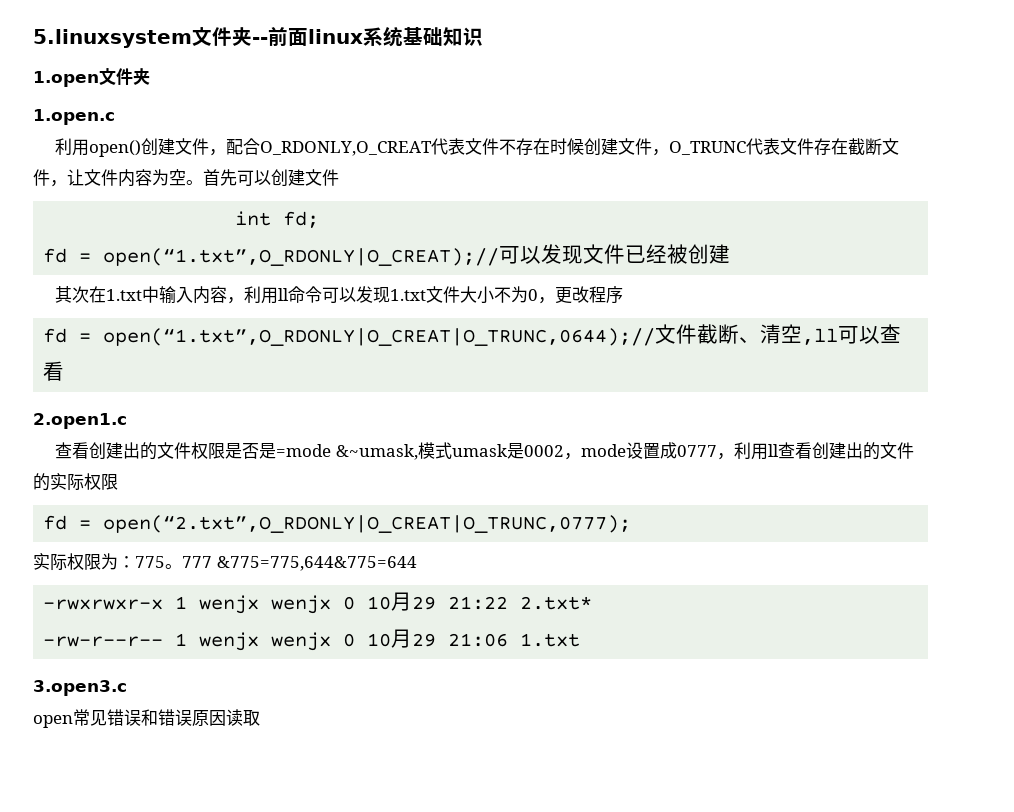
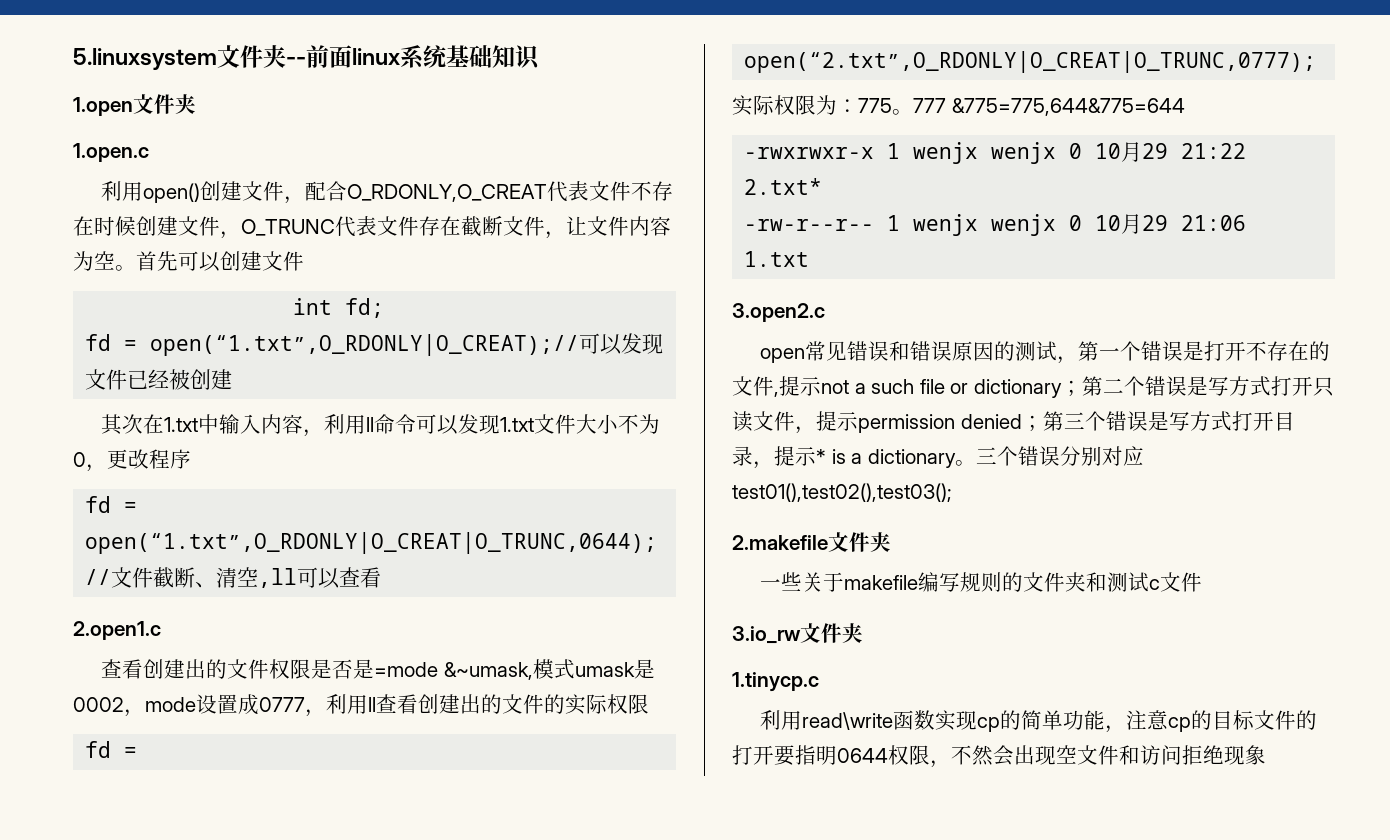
- 3.open3.c
+ 3.open2.c
- open常见错误和错误原因读取
+ open常见错误和错误原因的测试，第一个错误是打开不存在的文件,提示not a such file or dictionary；第二个错误是写方式打开只读文件，提示permission denied；第三个错误是写方式打开目录，提示* is a dictionary。三个错误分别对应test01(),test02(),test03();
+ 2.makefile文件夹
+ 一些关于makefile编写规则的文件夹和测试c文件
+ 3.io_rw文件夹
+ 1.tinycp.c
+ 利用read\write函数实现cp的简单功能，注意cp的目标文件的打开要指明0644权限，不然会出现空文件和访问拒绝现象

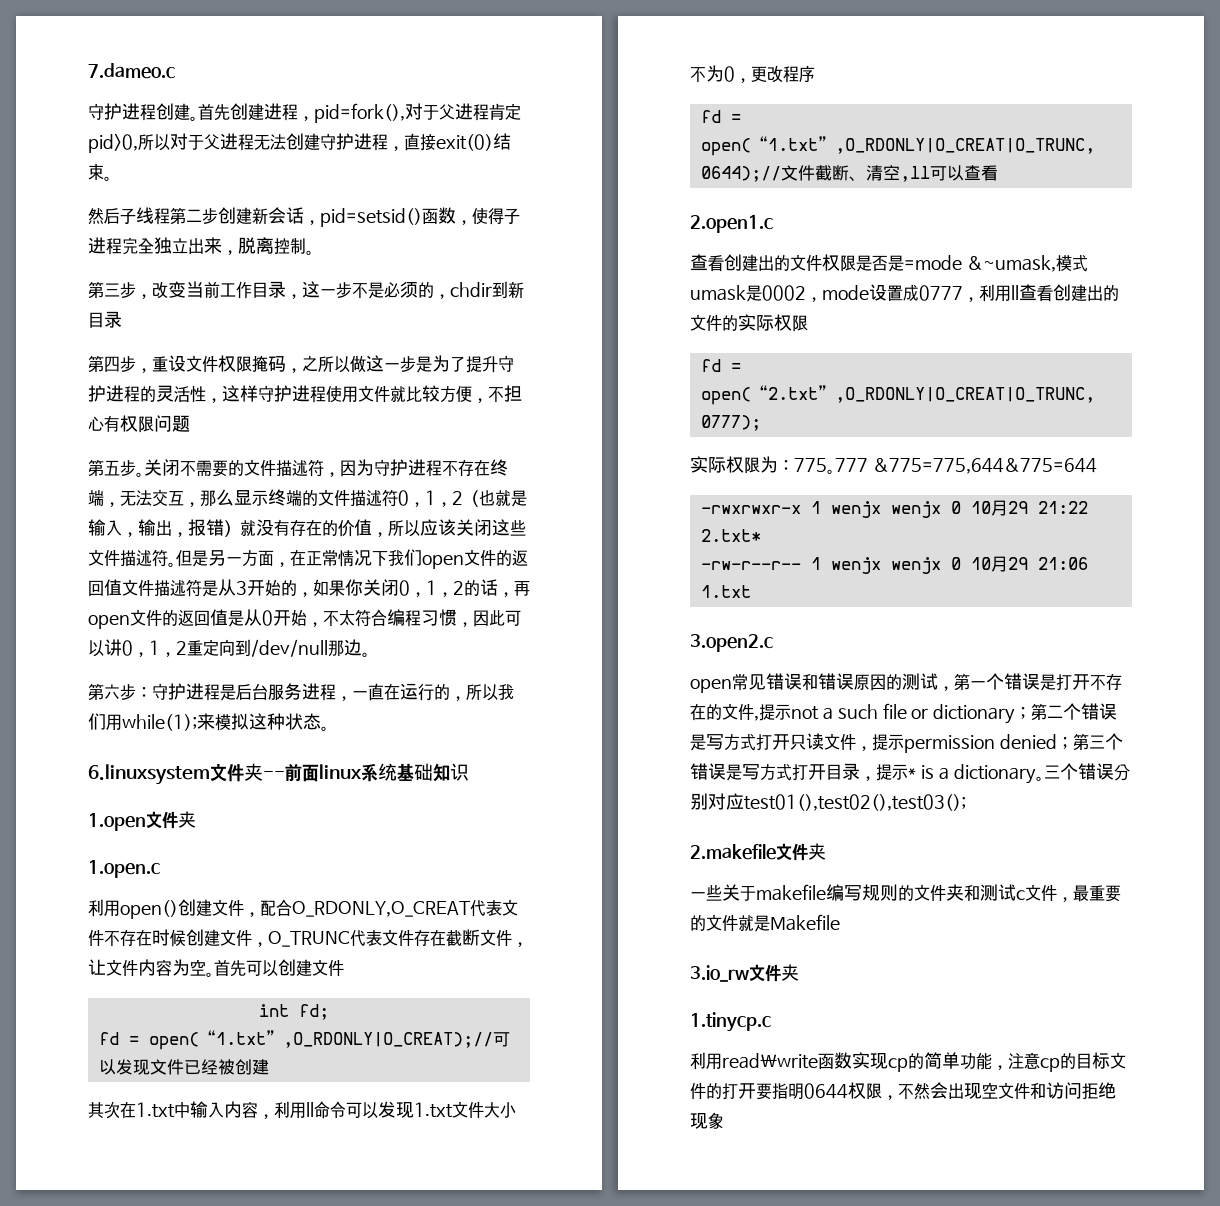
- 5.linuxsystem文件夹--前面linux系统基础知识
+ 7.dameo.c
+ 守护进程创建。首先创建进程，pid=fork(),对于父进程肯定pid>0,所以对于父进程无法创建守护进程，直接exit(0)结束。
+ 然后子线程第二步创建新会话，pid=setsid()函数，使得子进程完全独立出来，脱离控制。
+ 第三步，改变当前工作目录，这一步不是必须的，chdir到新目录
+ 第四步，重设文件权限掩码，之所以做这一步是为了提升守护进程的灵活性，这样守护进程使用文件就比较方便，不担心有权限问题
+ 第五步。关闭不需要的文件描述符，因为守护进程不存在终端，无法交互，那么显示终端的文件描述符0，1，2（也就是输入，输出，报错）就没有存在的价值，所以应该关闭这些文件描述符。但是另一方面，在正常情况下我们open文件的返回值文件描述符是从3开始的，如果你关闭0，1，2的话，再open文件的返回值是从0开始，不太符合编程习惯，因此可以讲0，1，2重定向到/dev/null那边。
+ 第六步：守护进程是后台服务进程，一直在运行的，所以我们用while(1);来模拟这种状态。
+ 6.linuxsystem文件夹--前面linux系统基础知识
- 一些关于makefile编写规则的文件夹和测试c文件
+ 一些关于makefile编写规则的文件夹和测试c文件，最重要的文件就是Makefile

